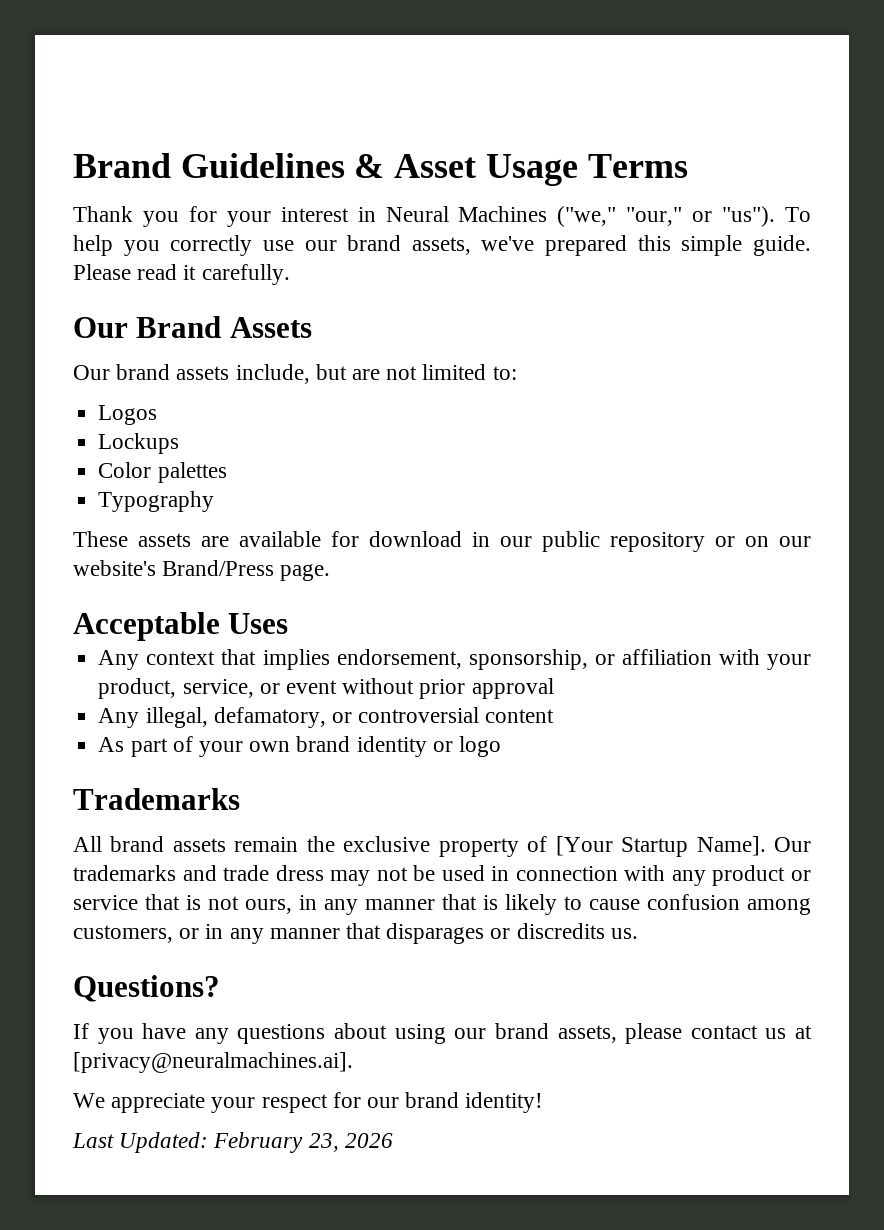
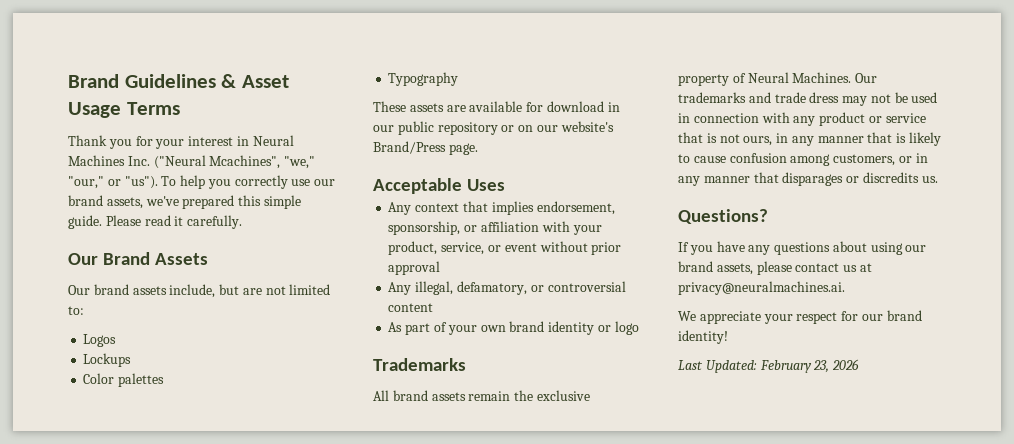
- Thank you for your interest in Neural Machines ("we," "our," or "us").
+ Thank you for your interest in Neural Machines Inc. ("Neural Mcachines", "we," "our," or "us").
- All brand assets remain the exclusive property of [Your Startup Name].
+ All brand assets remain the exclusive property of Neural Machines.
- If you have any questions about using our brand assets, please contact us at [privacy@neuralmachines.ai].
+ If you have any questions about using our brand assets, please contact us at privacy@neuralmachines.ai.

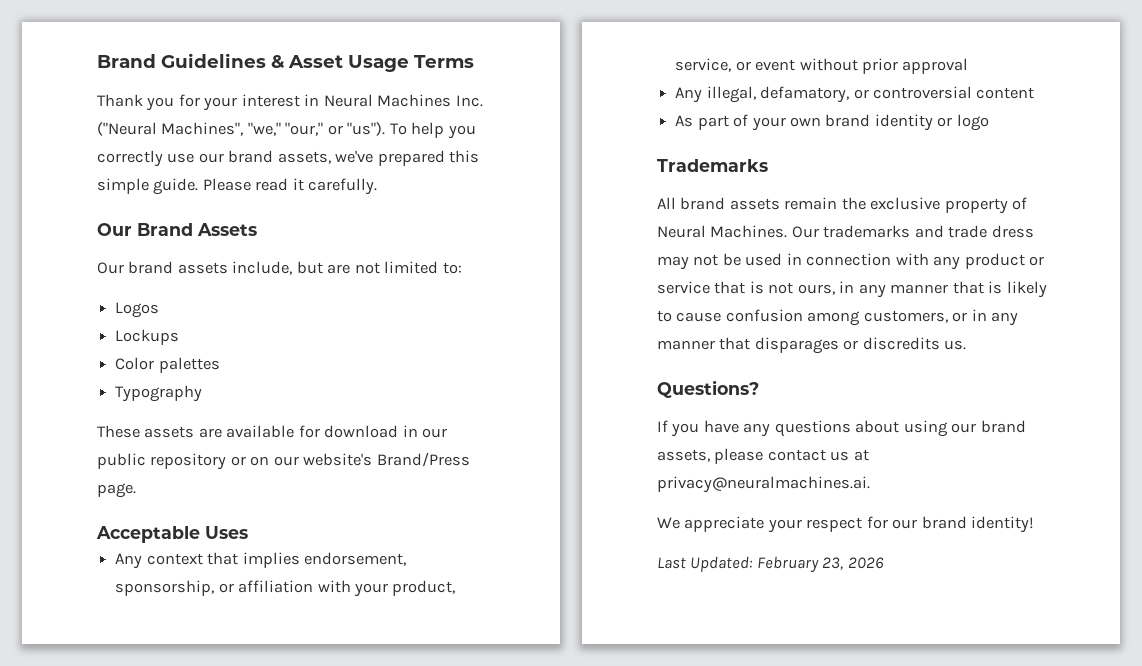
- Thank you for your interest in Neural Machines Inc. ("Neural Mcachines", "we," "our," or "us").
+ Thank you for your interest in Neural Machines Inc. ("Neural Machines", "we," "our," or "us").

